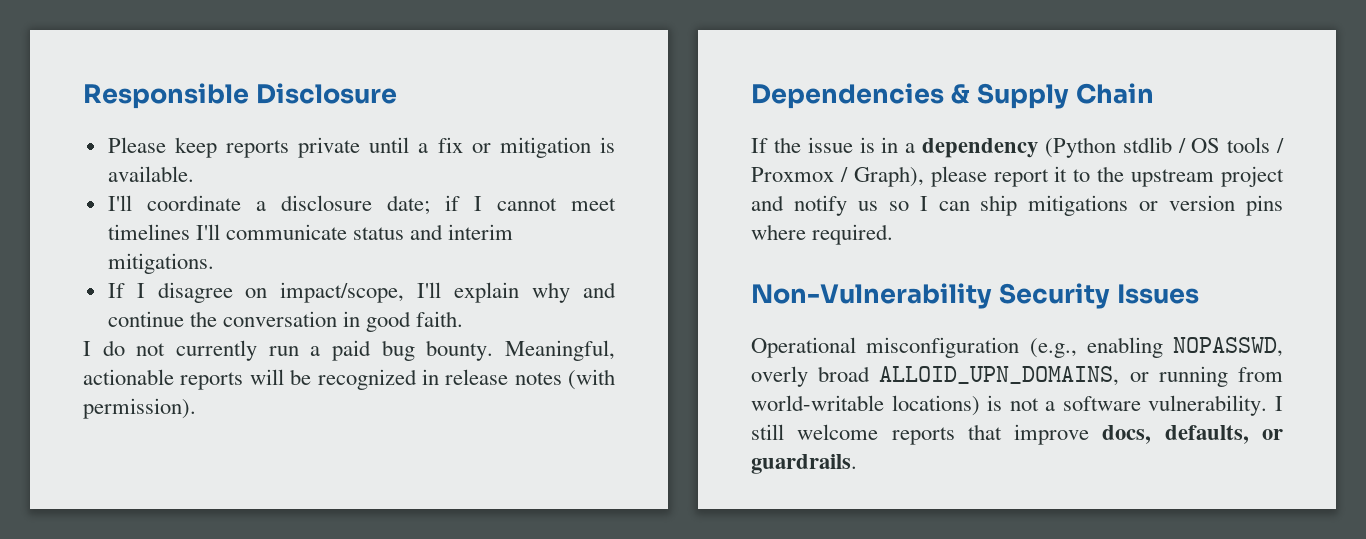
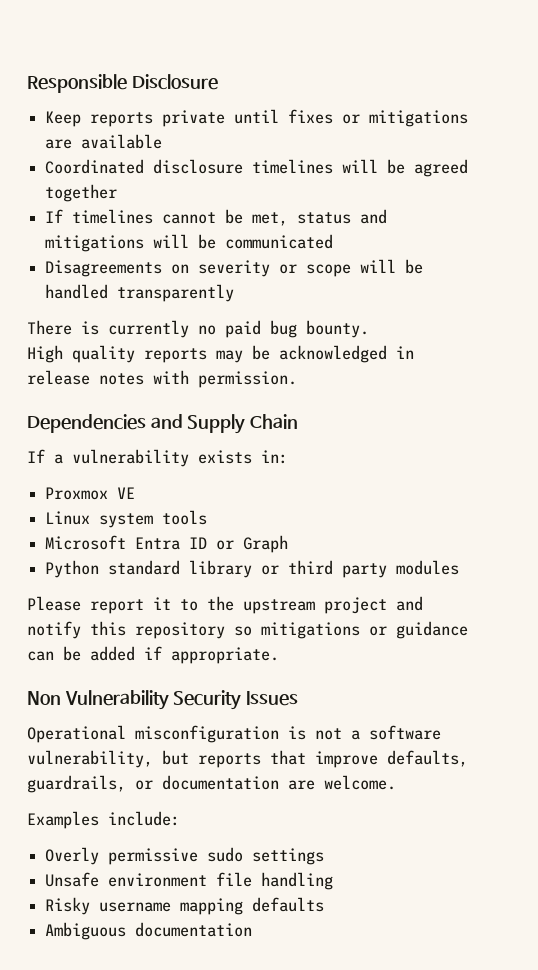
- Please keep reports private until a fix or mitigation is available.
- I'll coordinate a disclosure date; if I cannot meet timelines I'll communicate status and interim mitigations.
- If I disagree on impact/scope, I'll explain why and continue the conversation in good faith.
- I do not currently run a paid bug bounty. Meaningful, actionable reports will be recognized in release notes (with permission).
+ Keep reports private until fixes or mitigations are available
+ Coordinated disclosure timelines will be agreed together
+ If timelines cannot be met, status and mitigations will be communicated
+ Disagreements on severity or scope will be handled transparently
+ There is currently no paid bug bounty.
+ High quality reports may be acknowledged in release notes with permission.
- Dependencies & Supply Chain
+ Dependencies and Supply Chain
- If the issue is in a dependency (Python stdlib / OS tools / Proxmox / Graph), please report it to the upstream project and notify us so I can ship mitigations or version pins where required.
- Non-Vulnerability Security Issues
- Operational misconfiguration (e.g., enabling NOPASSWD, overly broad ALLOID_UPN_DOMAINS, or running from world-writable locations) is not a software vulnerability. I still welcome reports that improve docs, defaults, or guardrails.
+ If a vulnerability exists in:
+ Proxmox VE
+ Linux system tools
+ Microsoft Entra ID or Graph
+ Python standard library or third party modules
+ Please report it to the upstream project and notify this repository so mitigations or guidance can be added if appropriate.
+ Non Vulnerability Security Issues
+ Operational misconfiguration is not a software vulnerability, but reports that improve defaults, guardrails, or documentation are welcome.
+ Examples include:
+ Overly permissive sudo settings
+ Unsafe environment file handling
+ Risky username mapping defaults
+ Ambiguous documentation

